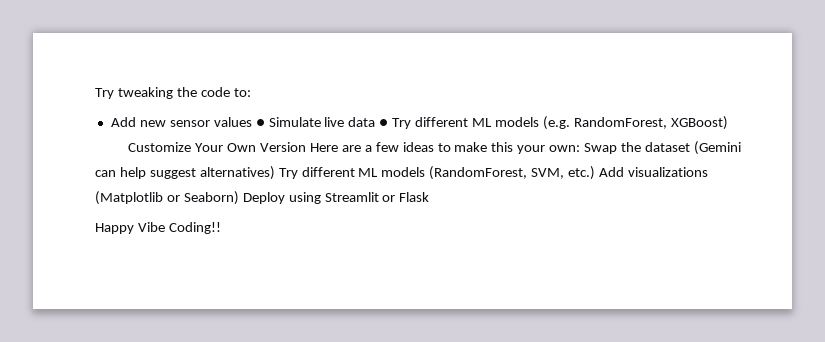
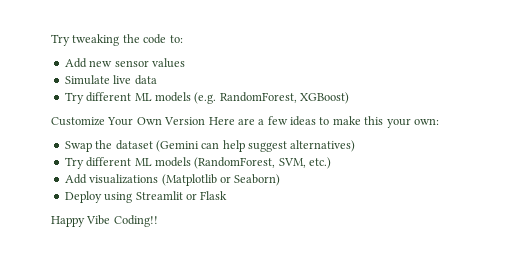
- Add new sensor values ● Simulate live data ● Try different ML models (e.g. RandomForest, XGBoost)
+ Add new sensor values
+ Simulate live data
+ Try different ML models (e.g. RandomForest, XGBoost)
- Customize Your Own Version Here are a few ideas to make this your own: Swap the dataset (Gemini can help suggest alternatives) Try different ML models (RandomForest, SVM, etc.) Add visualizations (Matplotlib or Seaborn) Deploy using Streamlit or Flask
+ Customize Your Own Version Here are a few ideas to make this your own:
+ Swap the dataset (Gemini can help suggest alternatives)
+ Try different ML models (RandomForest, SVM, etc.)
+ Add visualizations (Matplotlib or Seaborn)
+ Deploy using Streamlit or Flask

